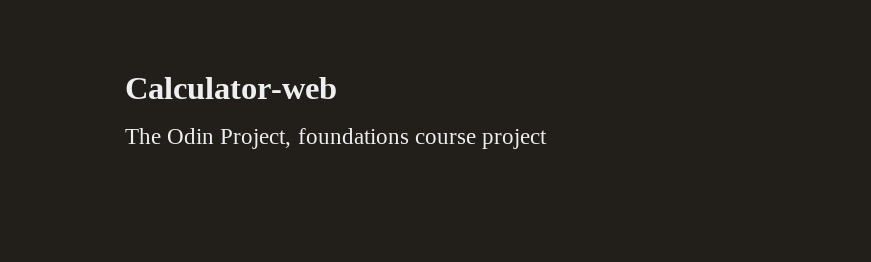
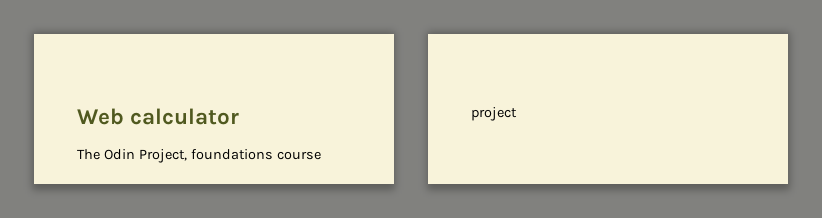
- Calculator-web
+ Web calculator

